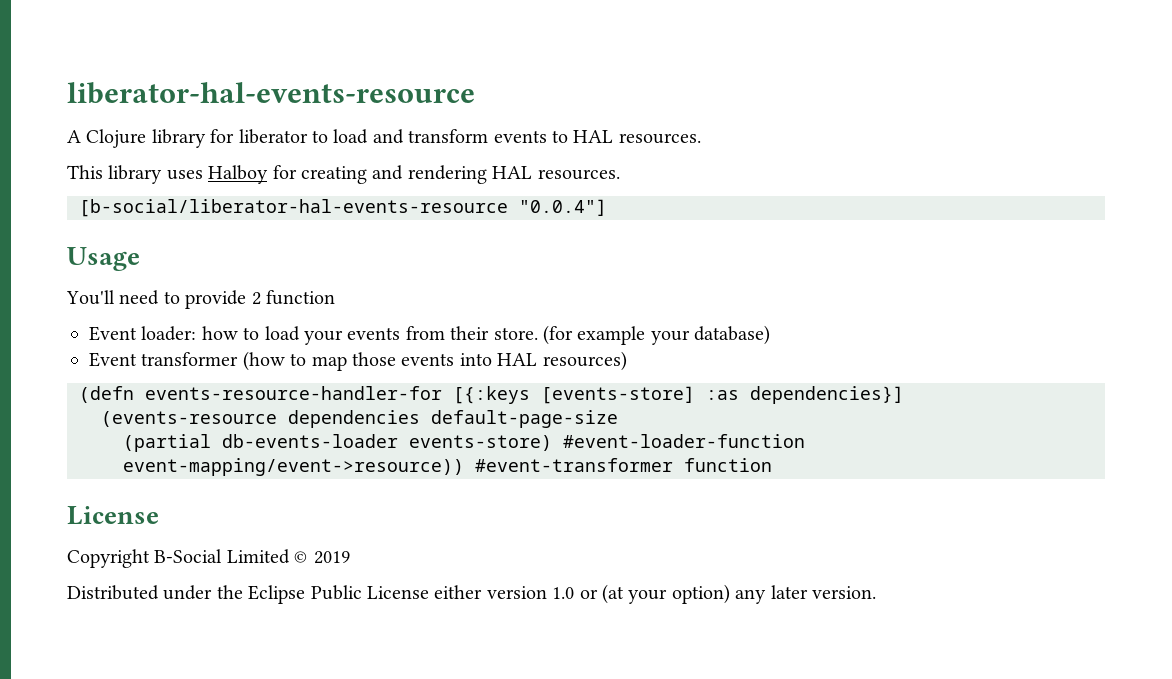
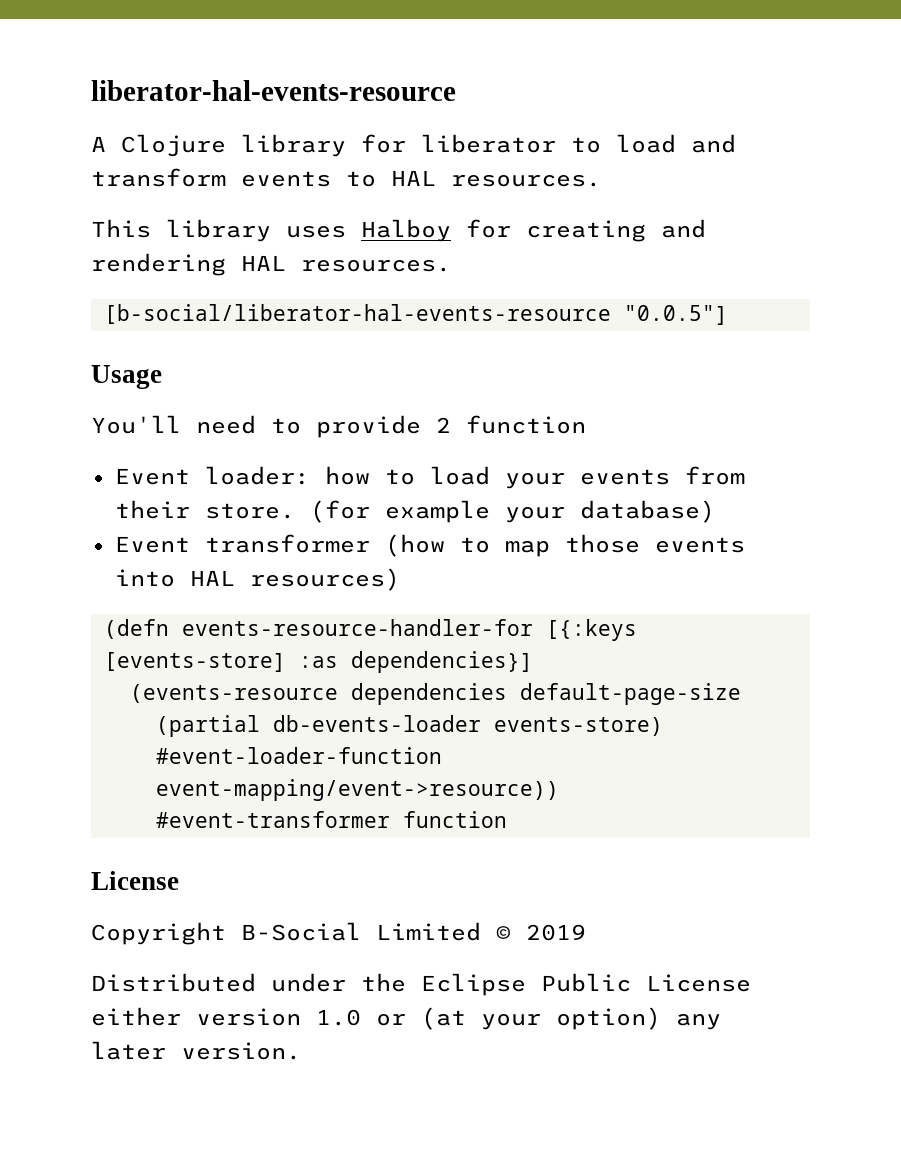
- [b-social/liberator-hal-events-resource "0.0.4"]
+ [b-social/liberator-hal-events-resource "0.0.5"]

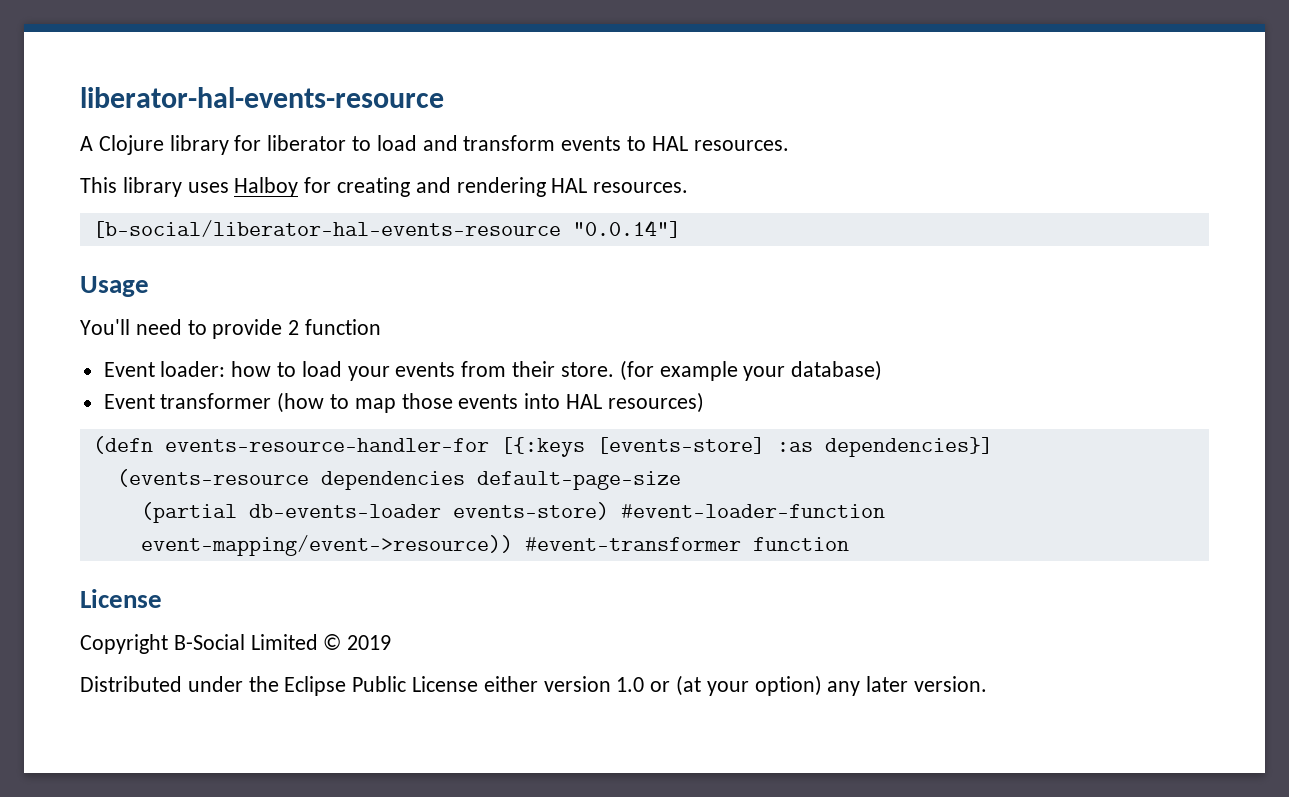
- [b-social/liberator-hal-events-resource "0.0.5"]
+ [b-social/liberator-hal-events-resource "0.0.14"]

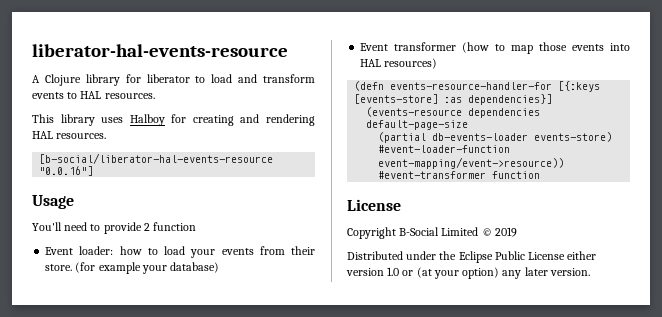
- [b-social/liberator-hal-events-resource "0.0.14"]
+ [b-social/liberator-hal-events-resource "0.0.16"]

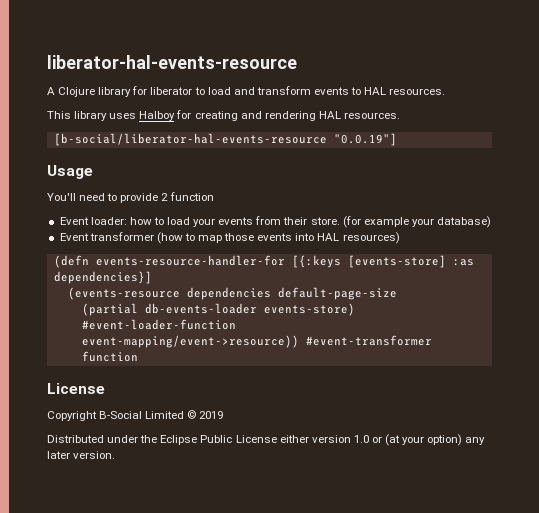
- [b-social/liberator-hal-events-resource "0.0.16"]
+ [b-social/liberator-hal-events-resource "0.0.19"]

